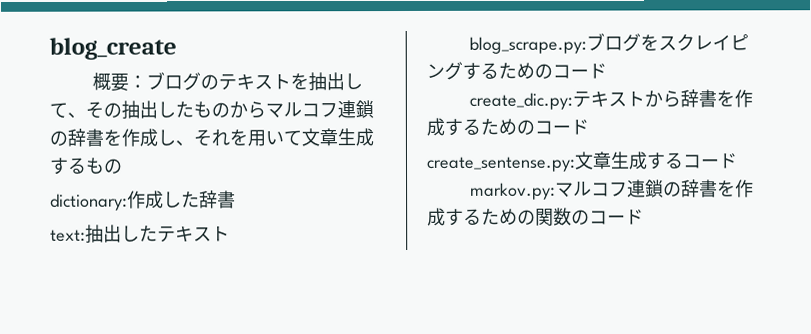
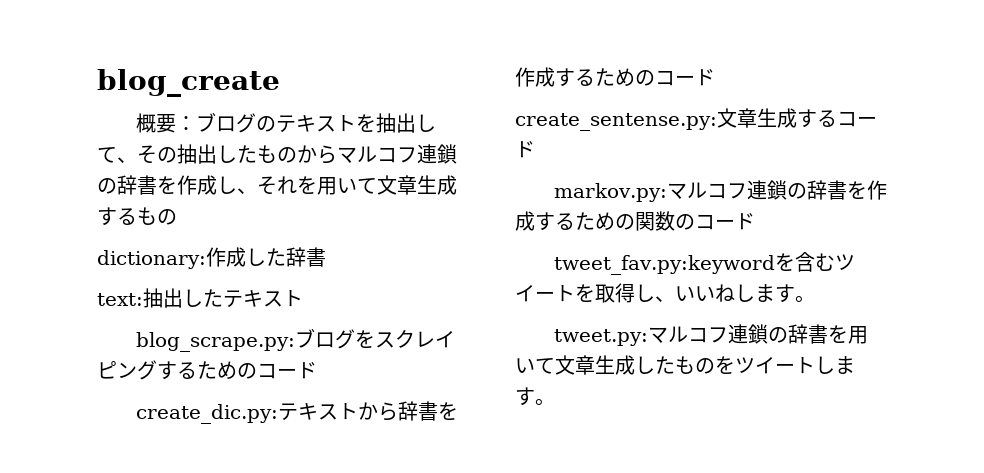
+ tweet_fav.py:keywordを含むツイートを取得し、いいねします。
+ tweet.py:マルコフ連鎖の辞書を用いて文章生成したものをツイートします。

